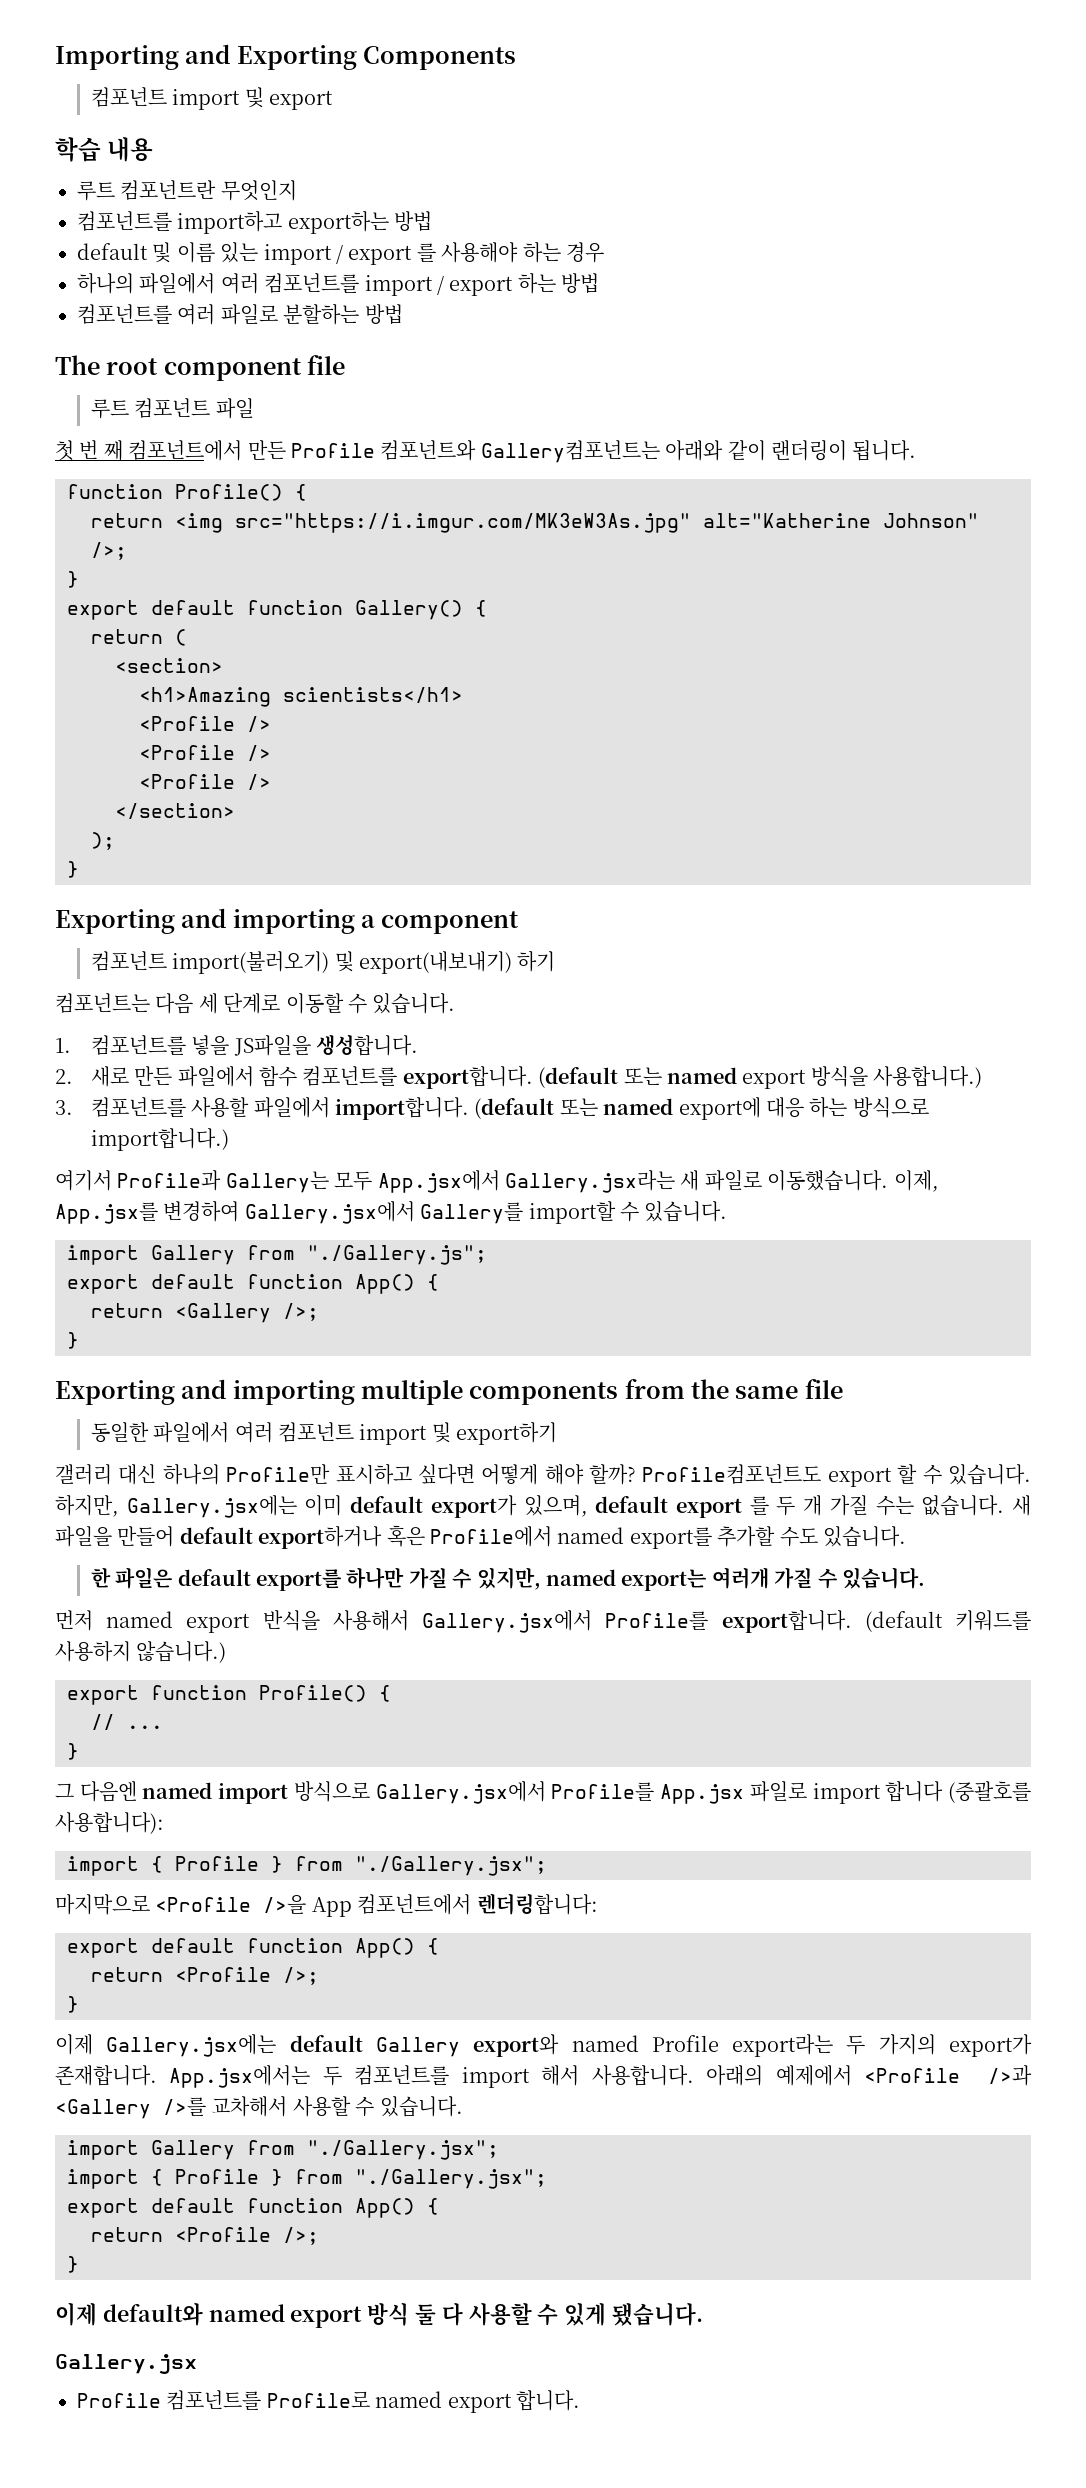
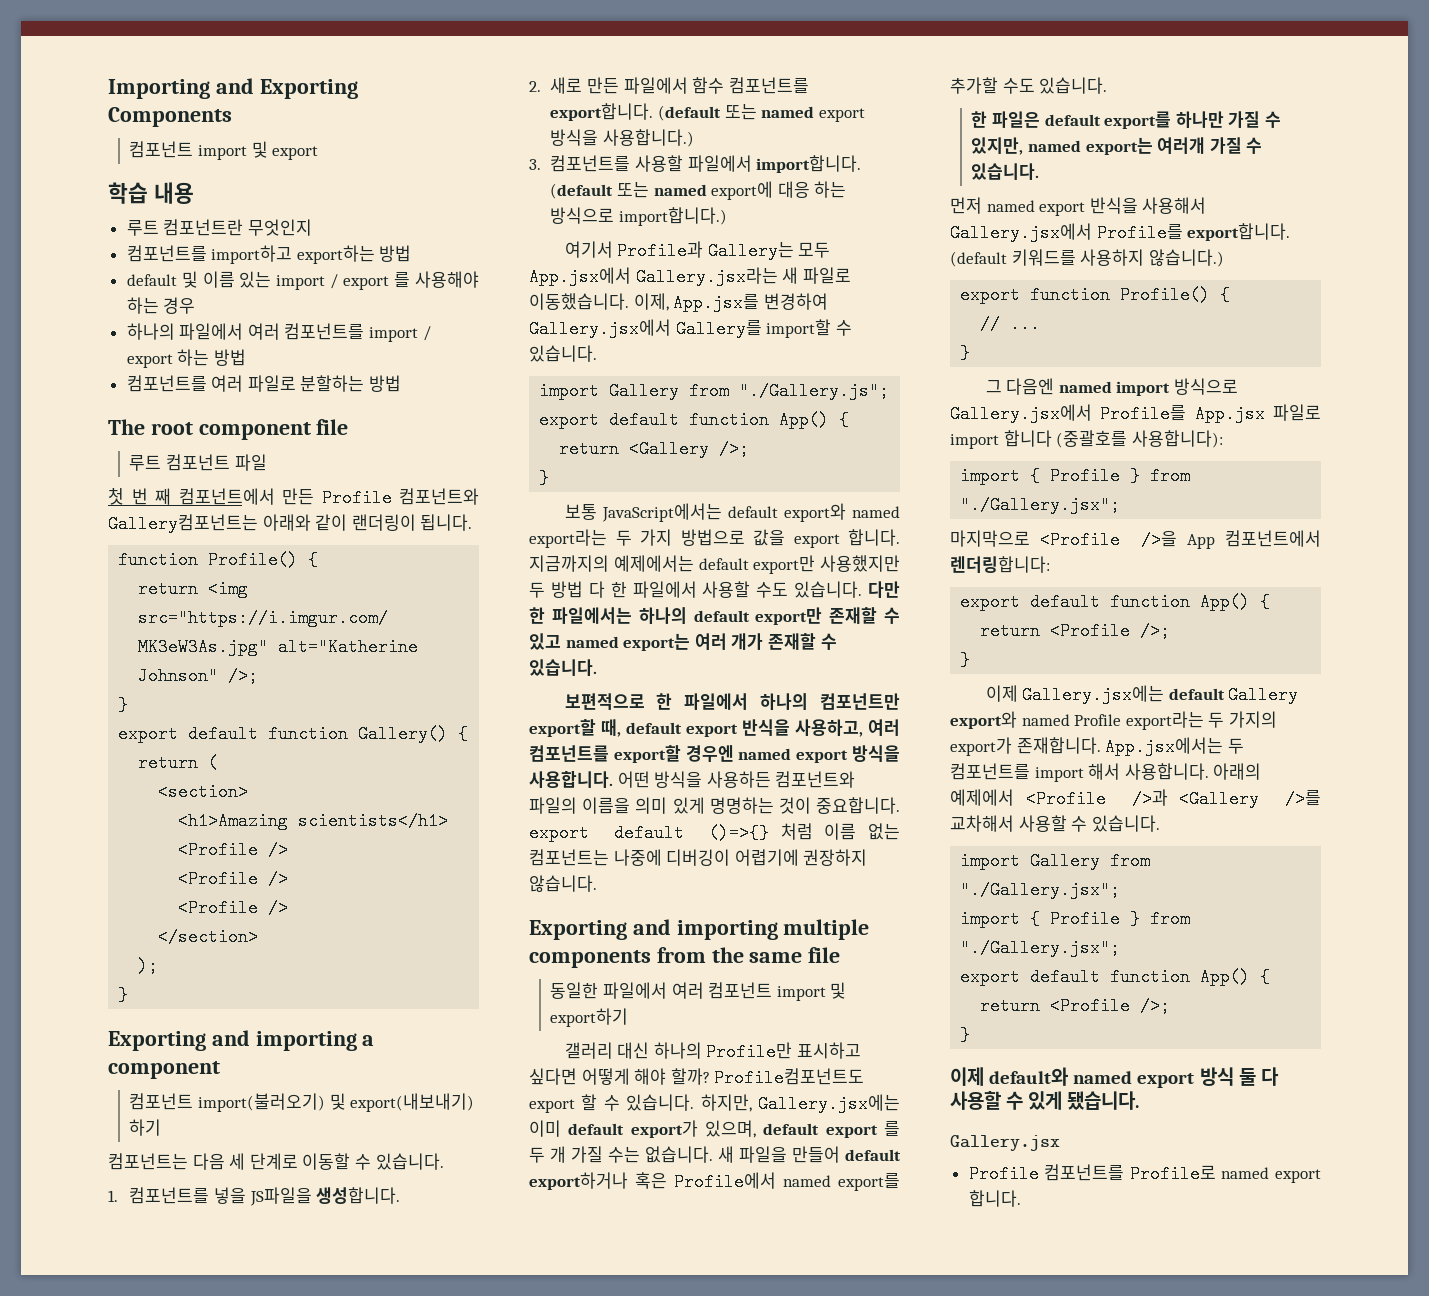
+ 보통 JavaScript에서는 default export와 named export라는 두 가지 방법으로 값을 export 합니다. 지금까지의 예제에서는 default export만 사용했지만 두 방법 다 한 파일에서 사용할 수도 있습니다. 다만 한 파일에서는 하나의 default export만 존재할 수 있고 named export는 여러 개가 존재할 수 있습니다.
+ 보편적으로 한 파일에서 하나의 컴포넌트만 export할 때, default export 반식을 사용하고, 여러 컴포넌트를 export할 경우엔 named export 방식을 사용합니다. 어떤 방식을 사용하든 컴포넌트와 파일의 이름을 의미 있게 명명하는 것이 중요합니다. export default ()=>{} 처럼 이름 없는 컴포넌트는 나중에 디버깅이 어렵기에 권장하지 않습니다.

